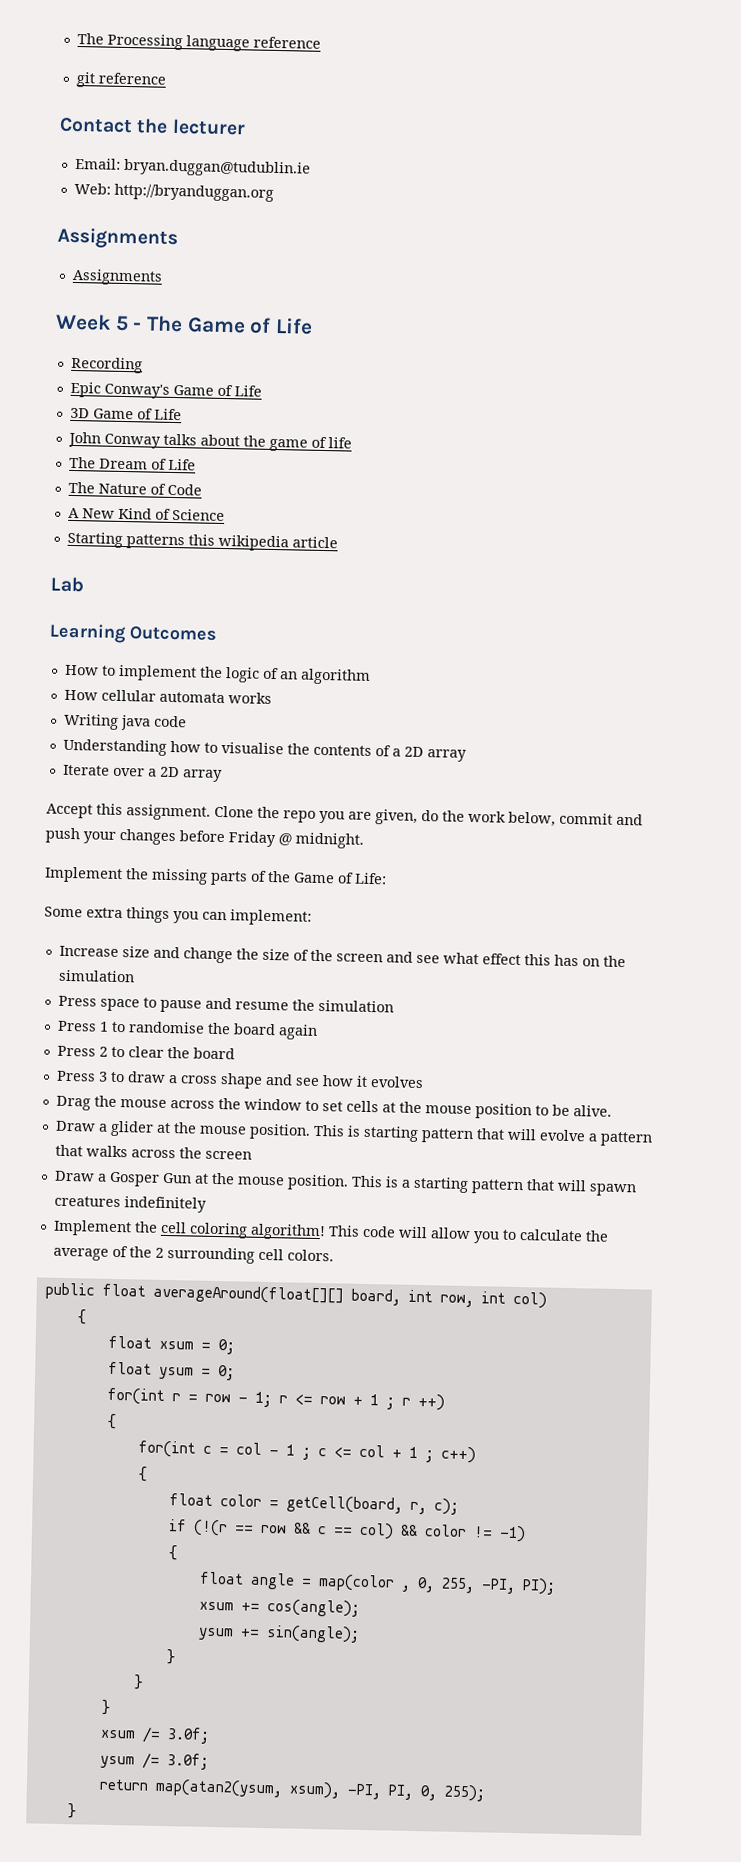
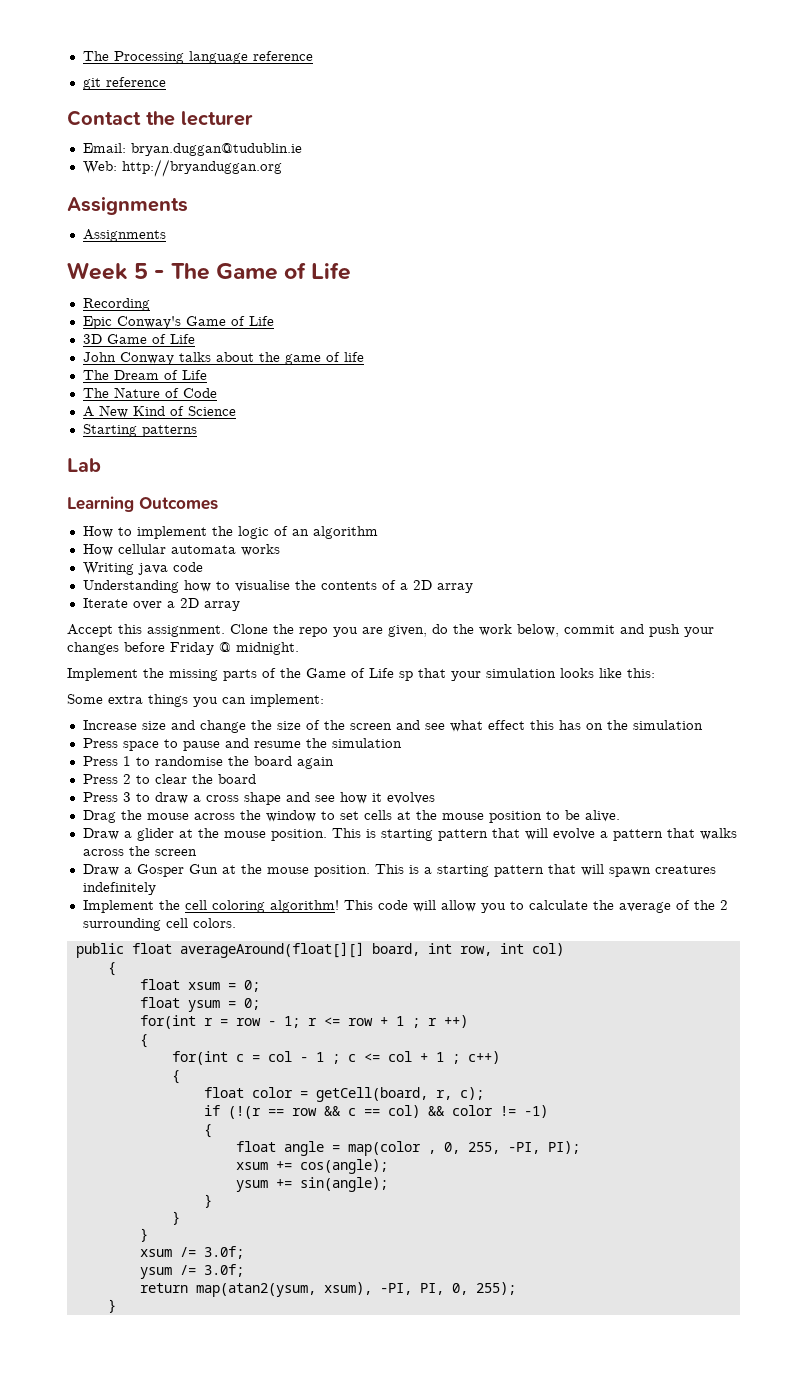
- Starting patterns this wikipedia article
+ Starting patterns
- Implement the missing parts of the Game of Life:
+ Implement the missing parts of the Game of Life sp that your simulation looks like this:

